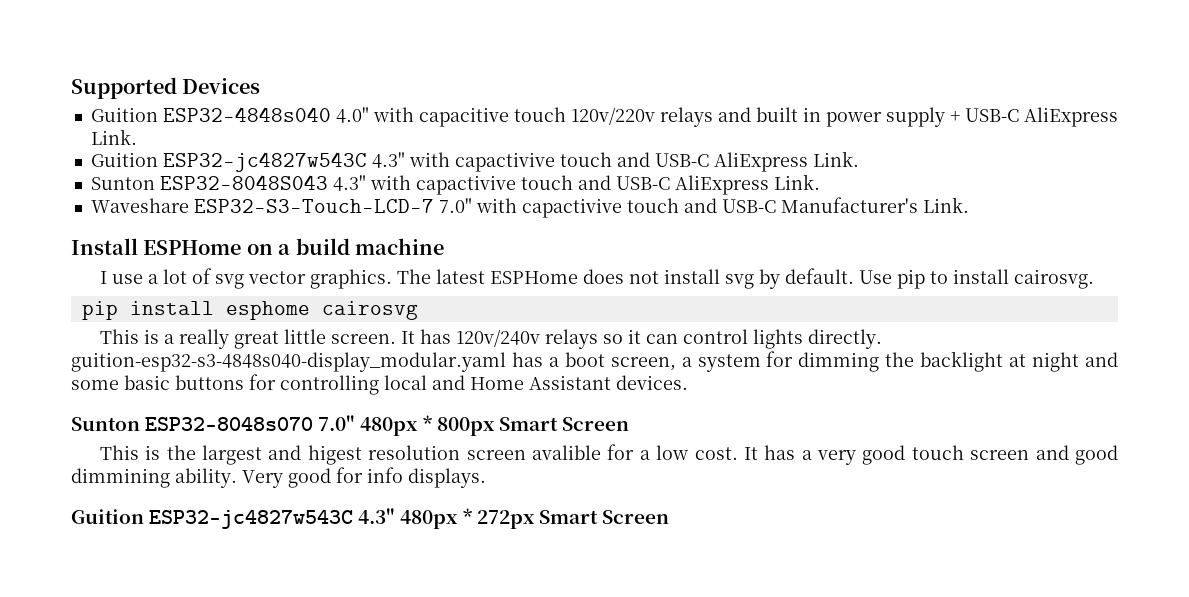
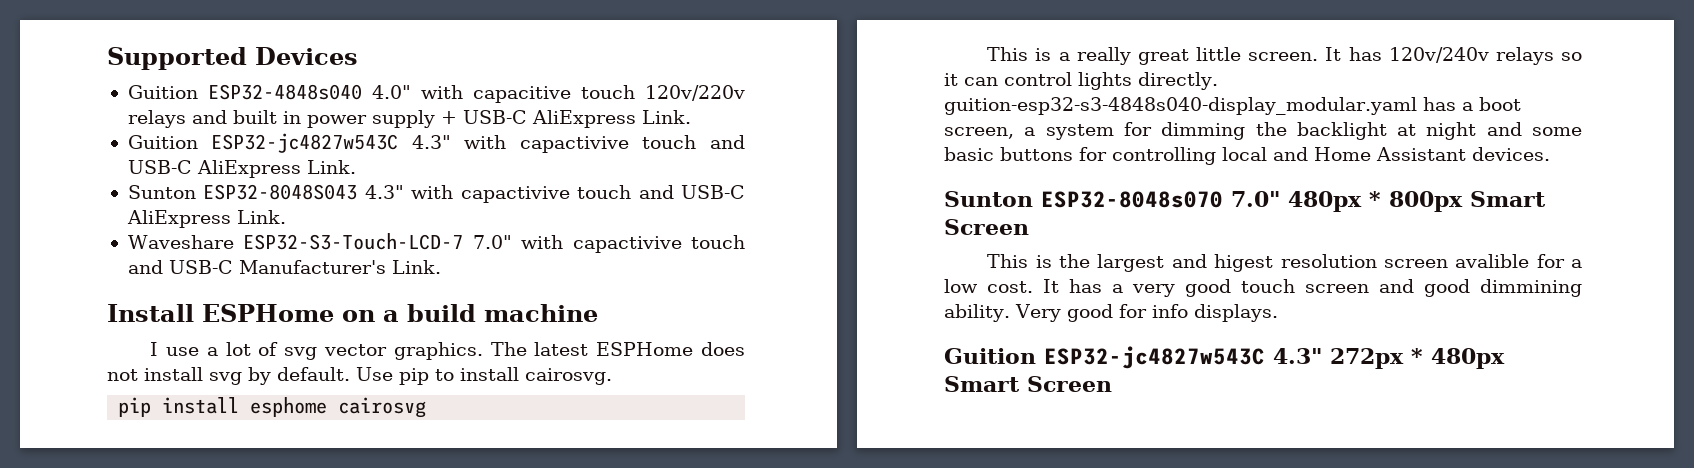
- Guition ESP32-jc4827w543C 4.3" 480px * 272px Smart Screen
+ Guition ESP32-jc4827w543C 4.3" 272px * 480px Smart Screen

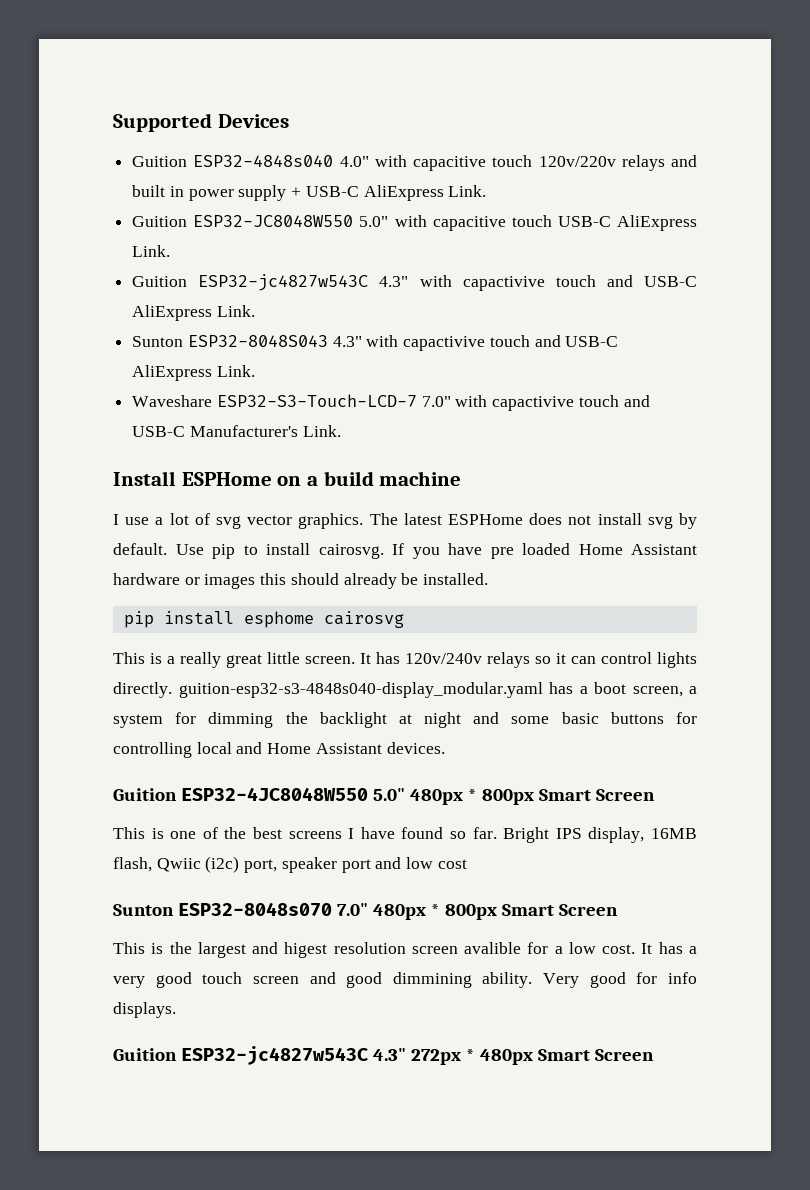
+ Guition ESP32-JC8048W550 5.0" with capacitive touch USB-C AliExpress Link.
+ If you have pre loaded Home Assistant hardware or images this should already be installed.
+ Guition ESP32-4JC8048W550 5.0" 480px * 800px Smart Screen
+ This is one of the best screens I have found so far. Bright IPS display, 16MB flash, Qwiic (i2c) port, speaker port and low cost

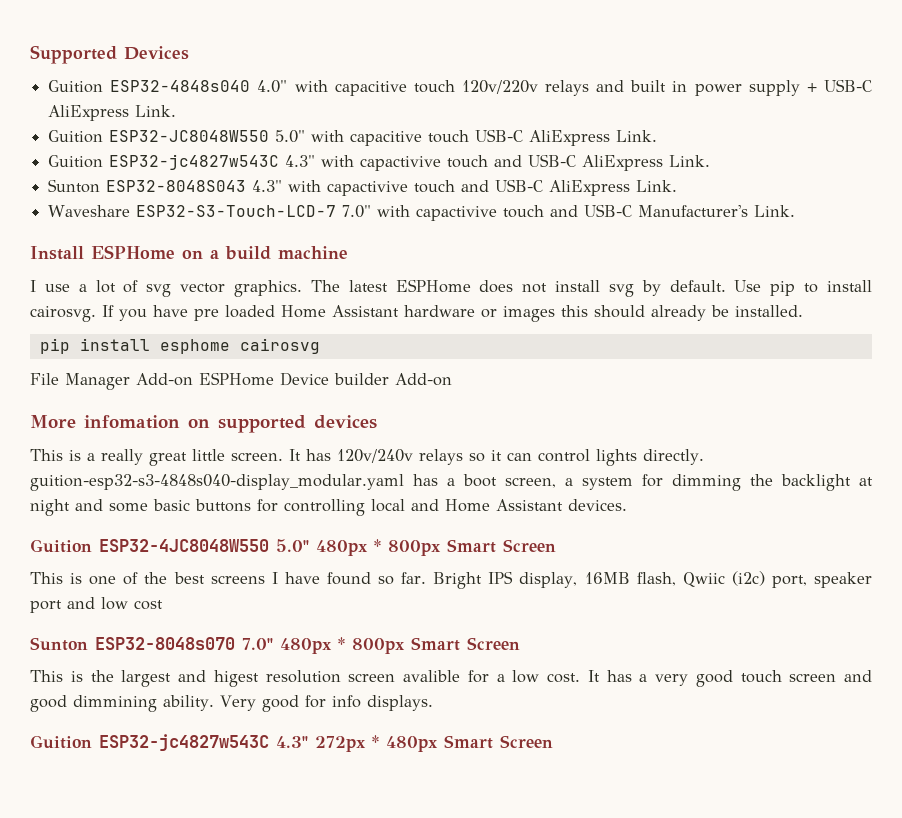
+ File Manager Add-on ESPHome Device builder Add-on
+ More infomation on supported devices

